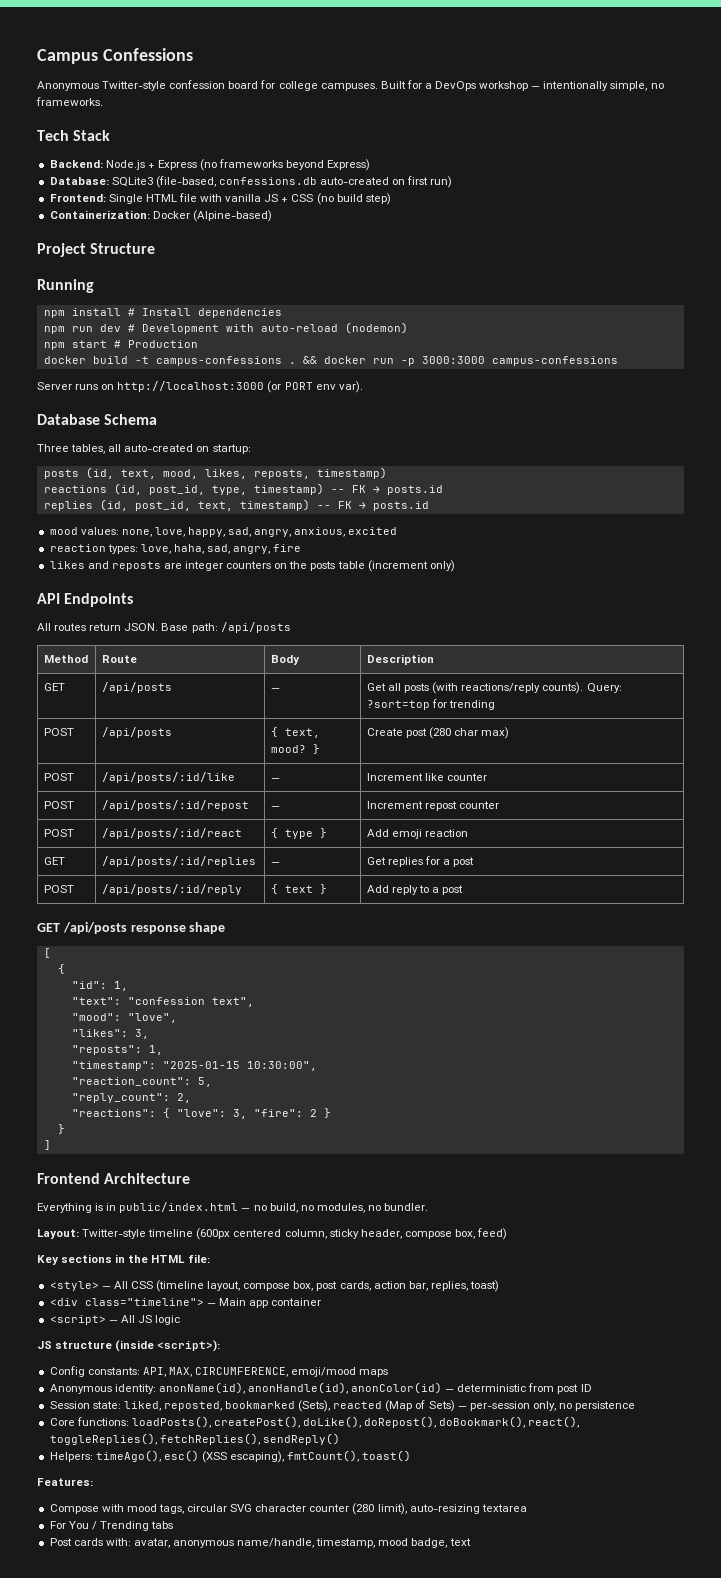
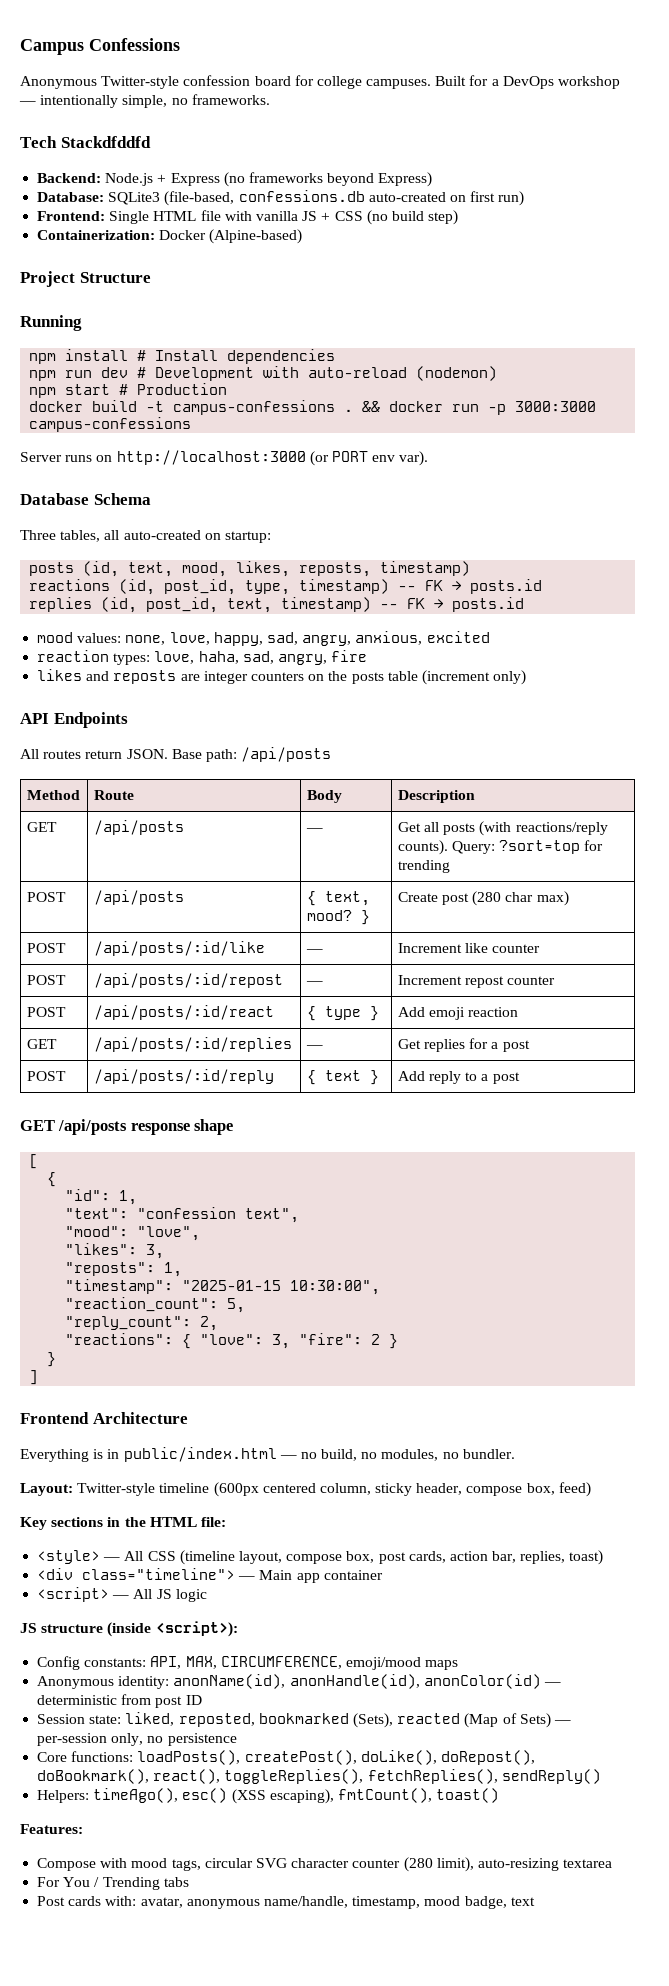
- Tech Stack
+ Tech Stackdfddfd

